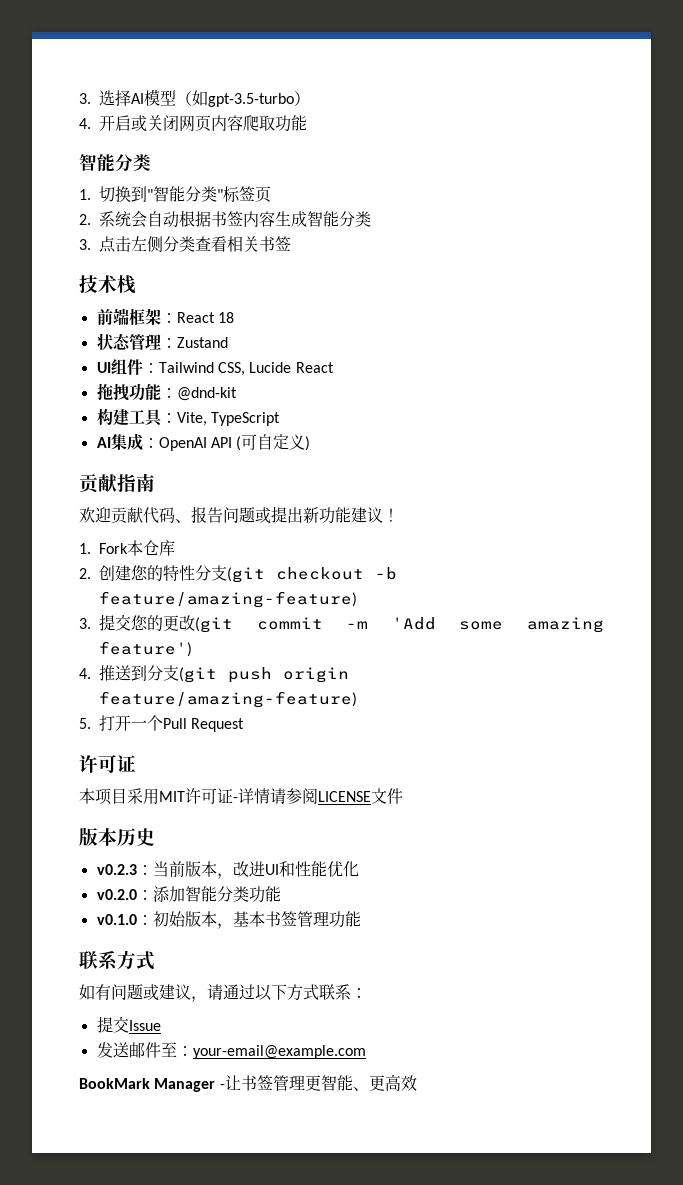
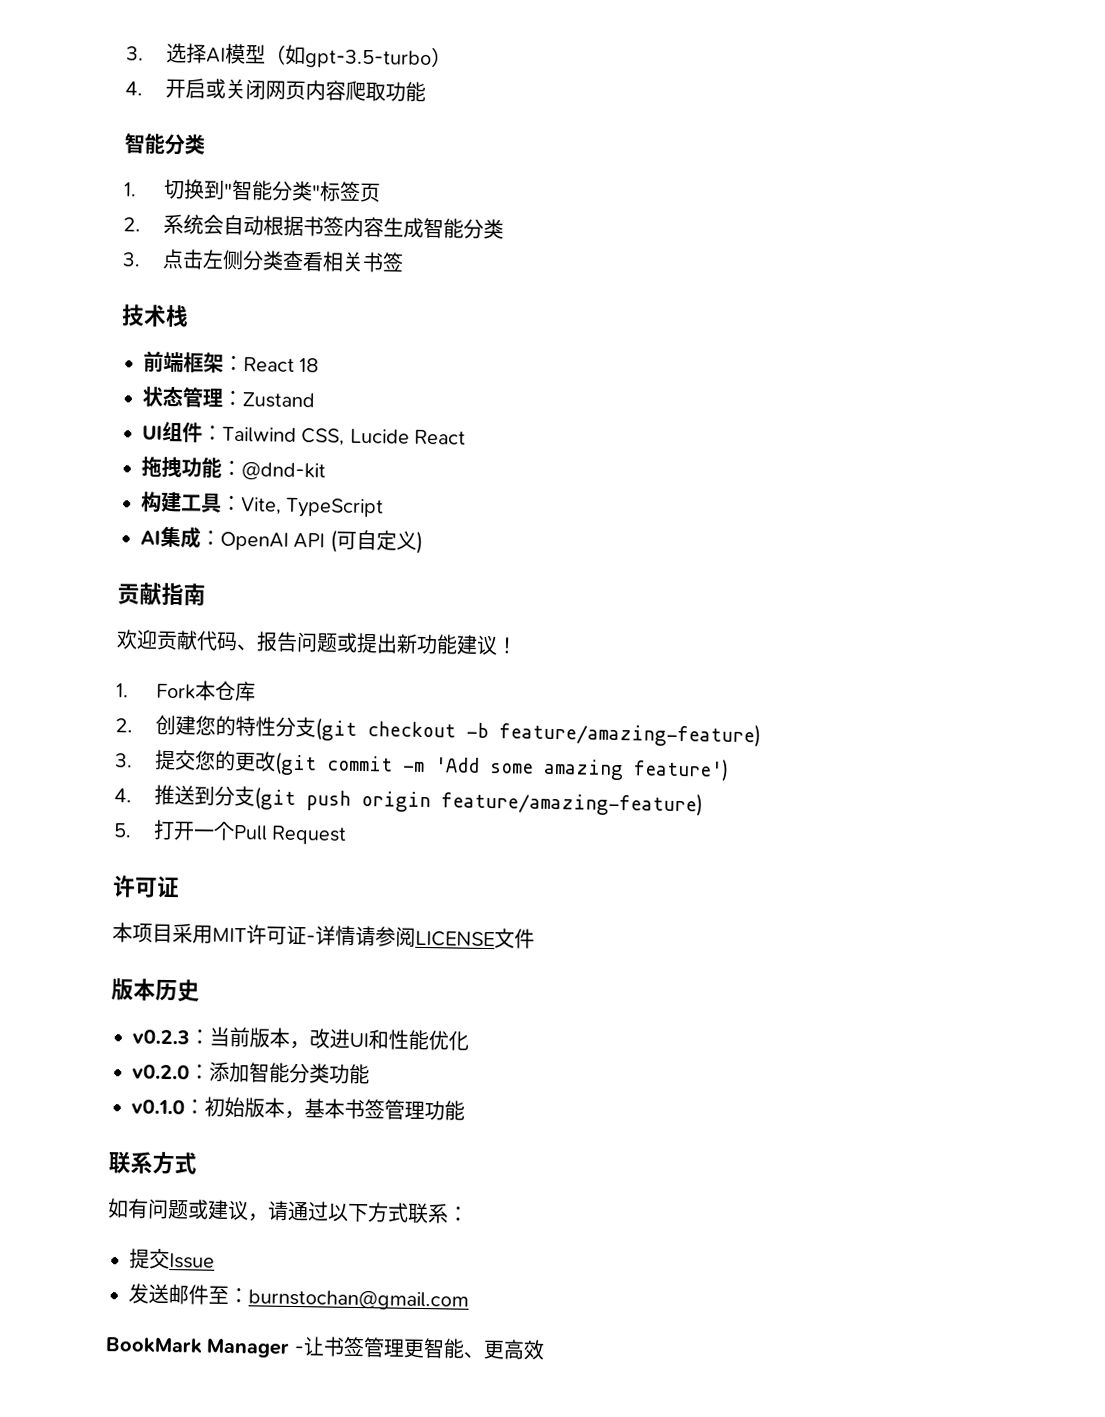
- 发送邮件至：your-email@example.com
+ 发送邮件至：burnstochan@gmail.com

